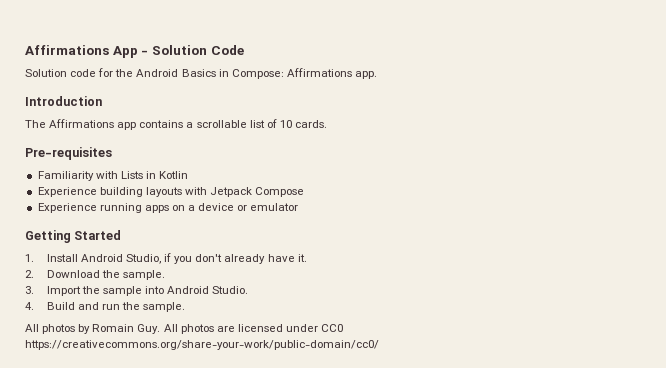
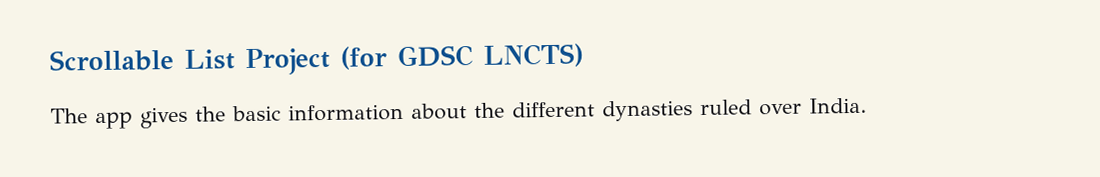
- Affirmations App - Solution Code
- Solution code for the Android Basics in Compose: Affirmations app.
- Introduction
- The Affirmations app contains a scrollable list of 10 cards.
- Pre-requisites
- Familiarity with Lists in Kotlin
- Experience building layouts with Jetpack Compose
- Experience running apps on a device or emulator
- Getting Started
- 1. Install Android Studio, if you don't already have it.
- 2. Download the sample.
- 3. Import the sample into Android Studio.
- 4. Build and run the sample.
- All photos by Romain Guy. All photos are licensed under CC0 https://creativecommons.org/share-your-work/public-domain/cc0/
+ Scrollable List Project (for GDSC LNCTS)
+ The app gives the basic information about the different dynasties ruled over India.

